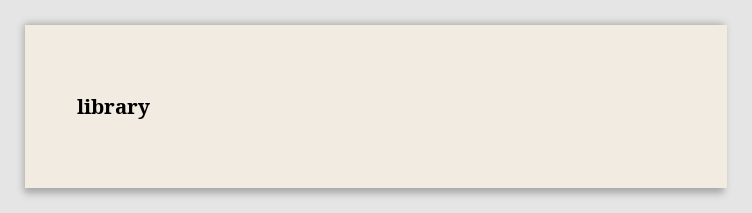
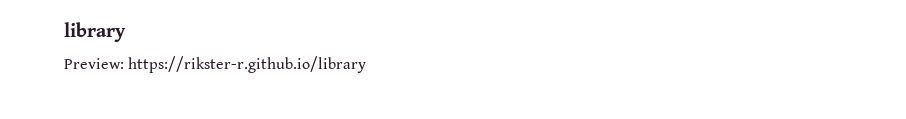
+ Preview: https://rikster-r.github.io/library

